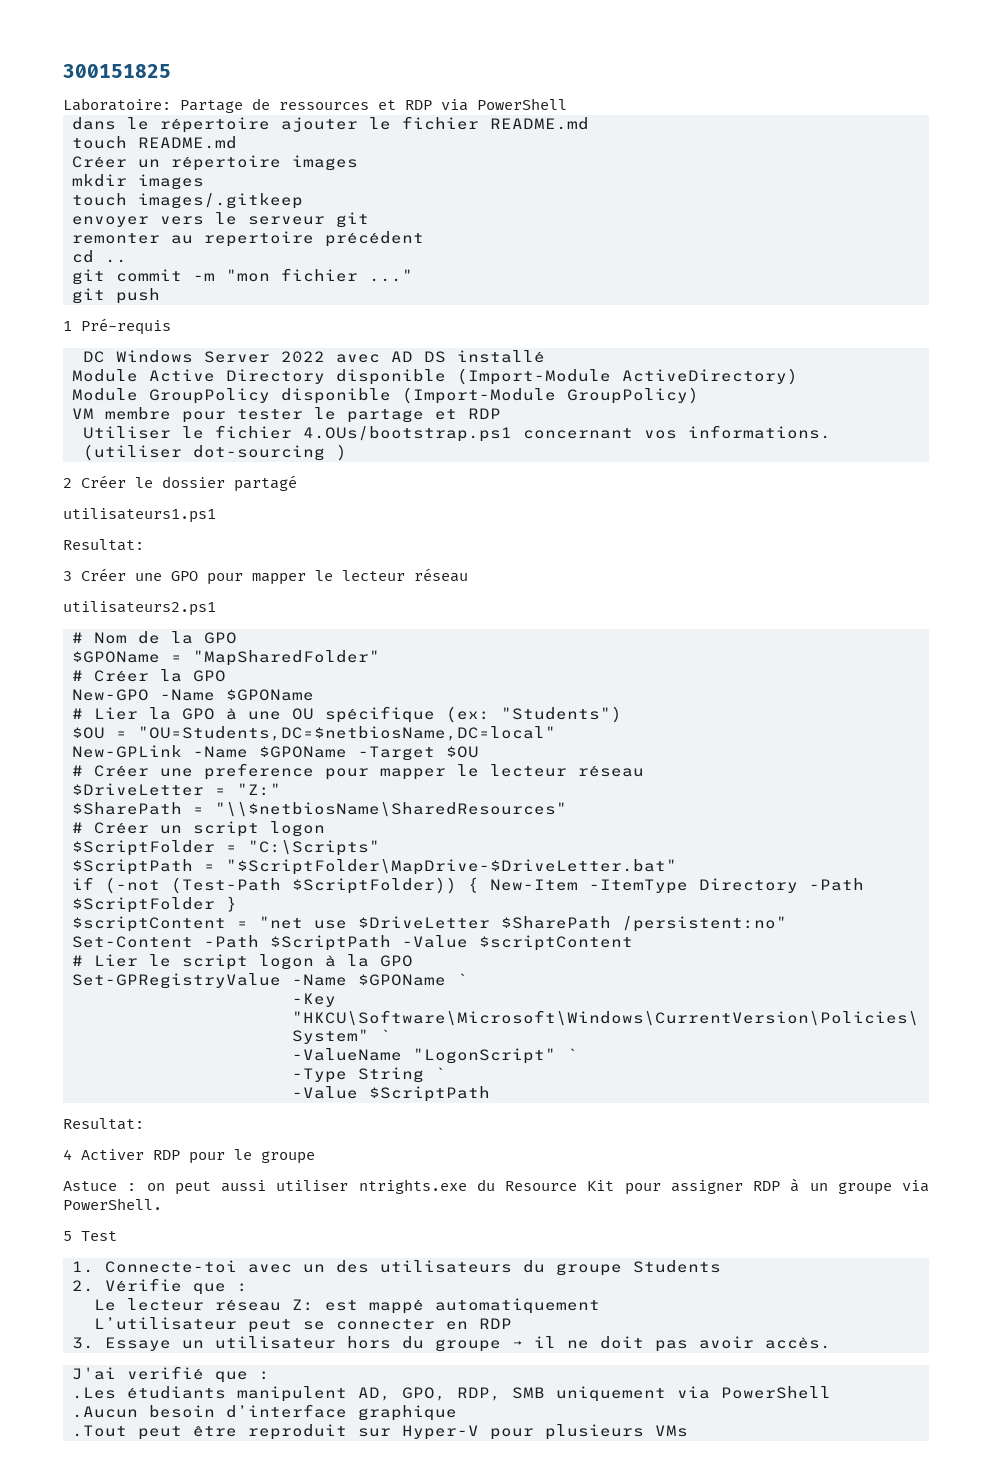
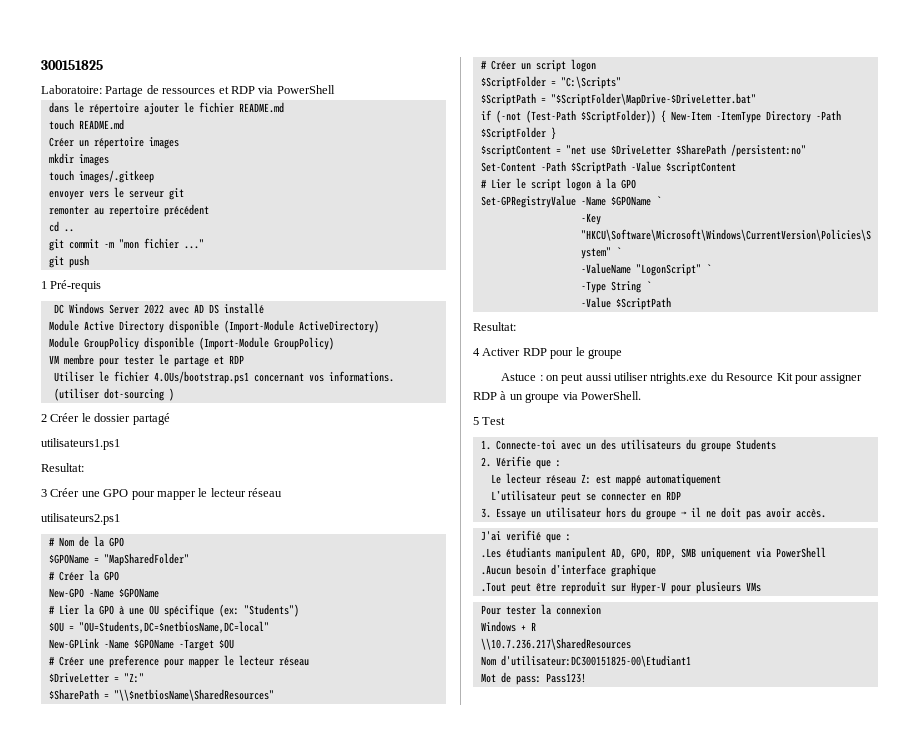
+ Pour tester la connexion
+ Windows + R
+ \\10.7.236.217\SharedResources
+ Nom d'utilisateur:DC300151825-00\Etudiant1
+ Mot de pass: Pass123!

